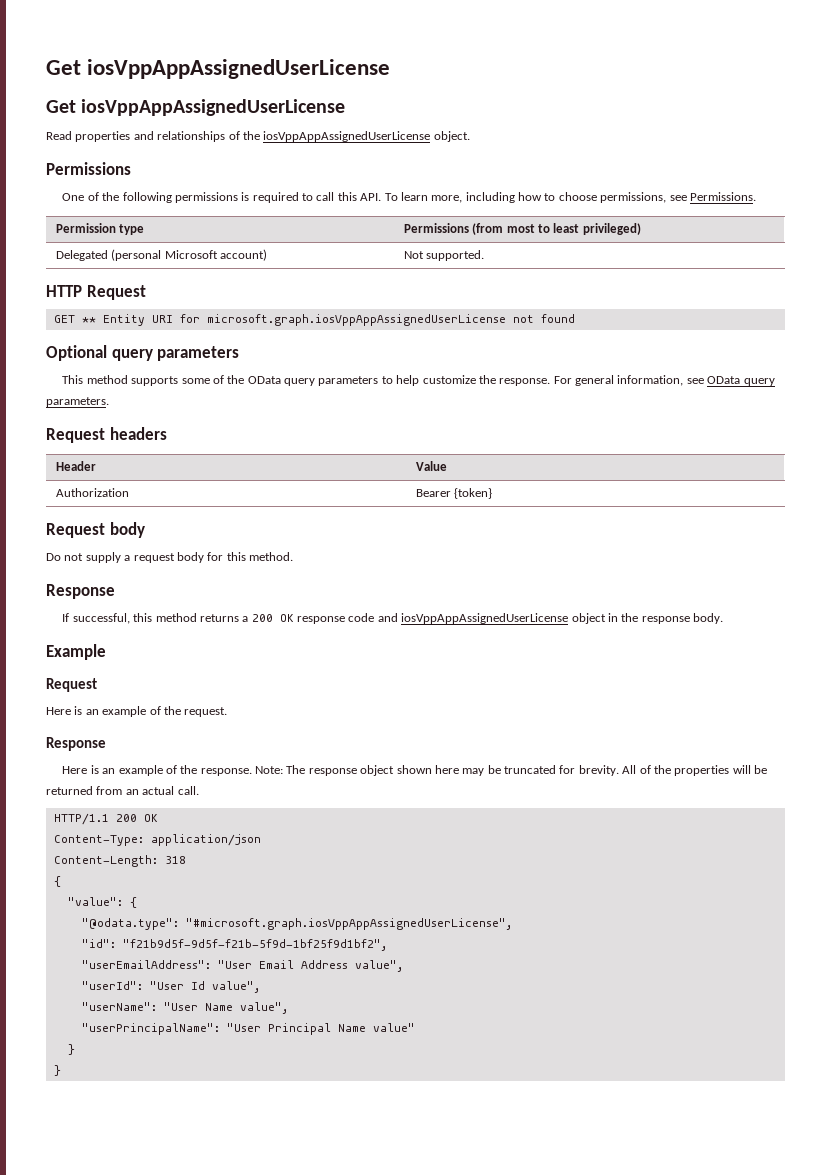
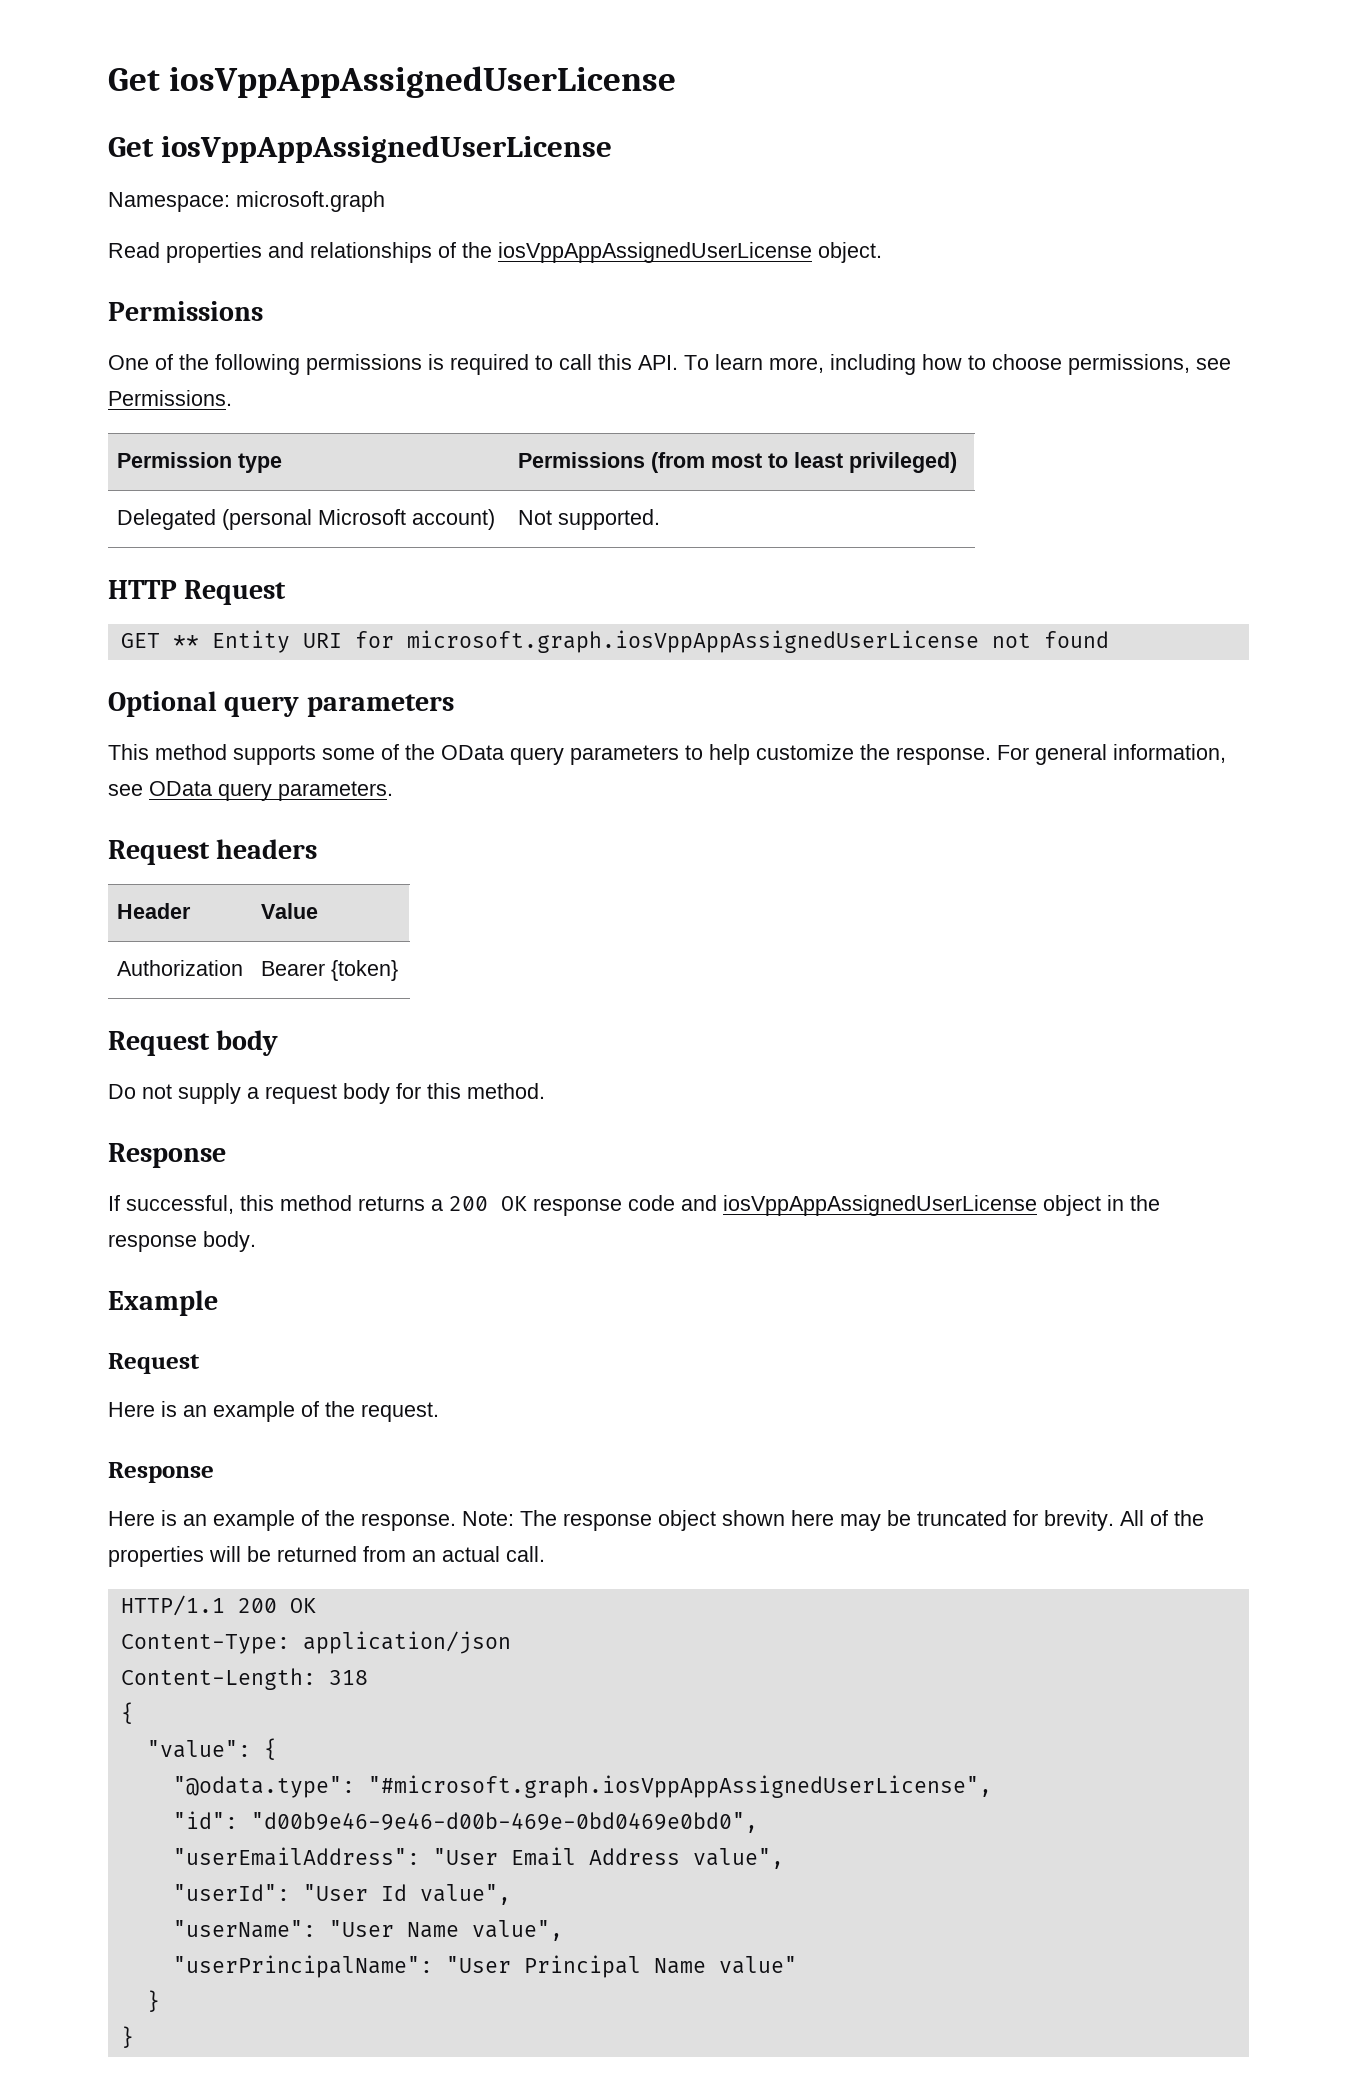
+ Namespace: microsoft.graph
- "id": "f21b9d5f-9d5f-f21b-5f9d-1bf25f9d1bf2",
+ "id": "d00b9e46-9e46-d00b-469e-0bd0469e0bd0",

